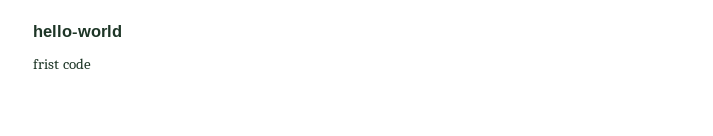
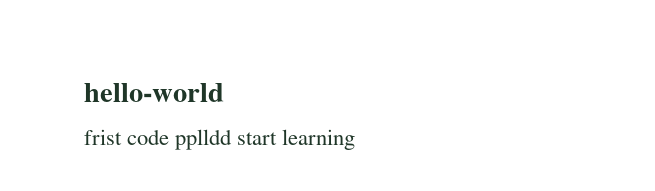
- frist code
+ frist code pplldd start learning

